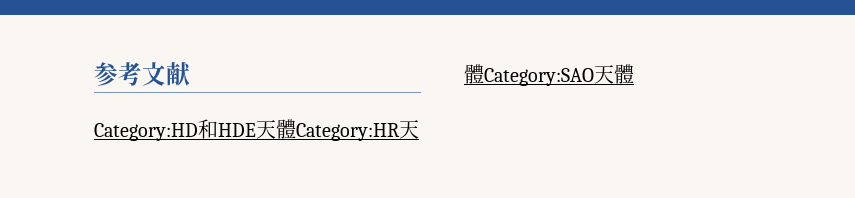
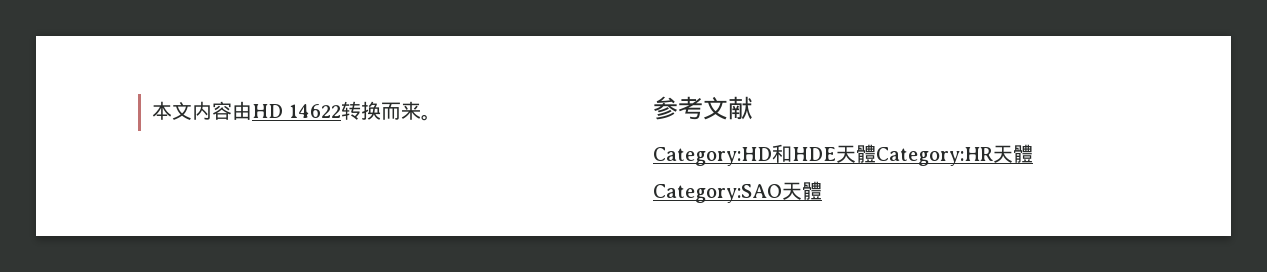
+ 本文内容由HD 14622转换而来。

